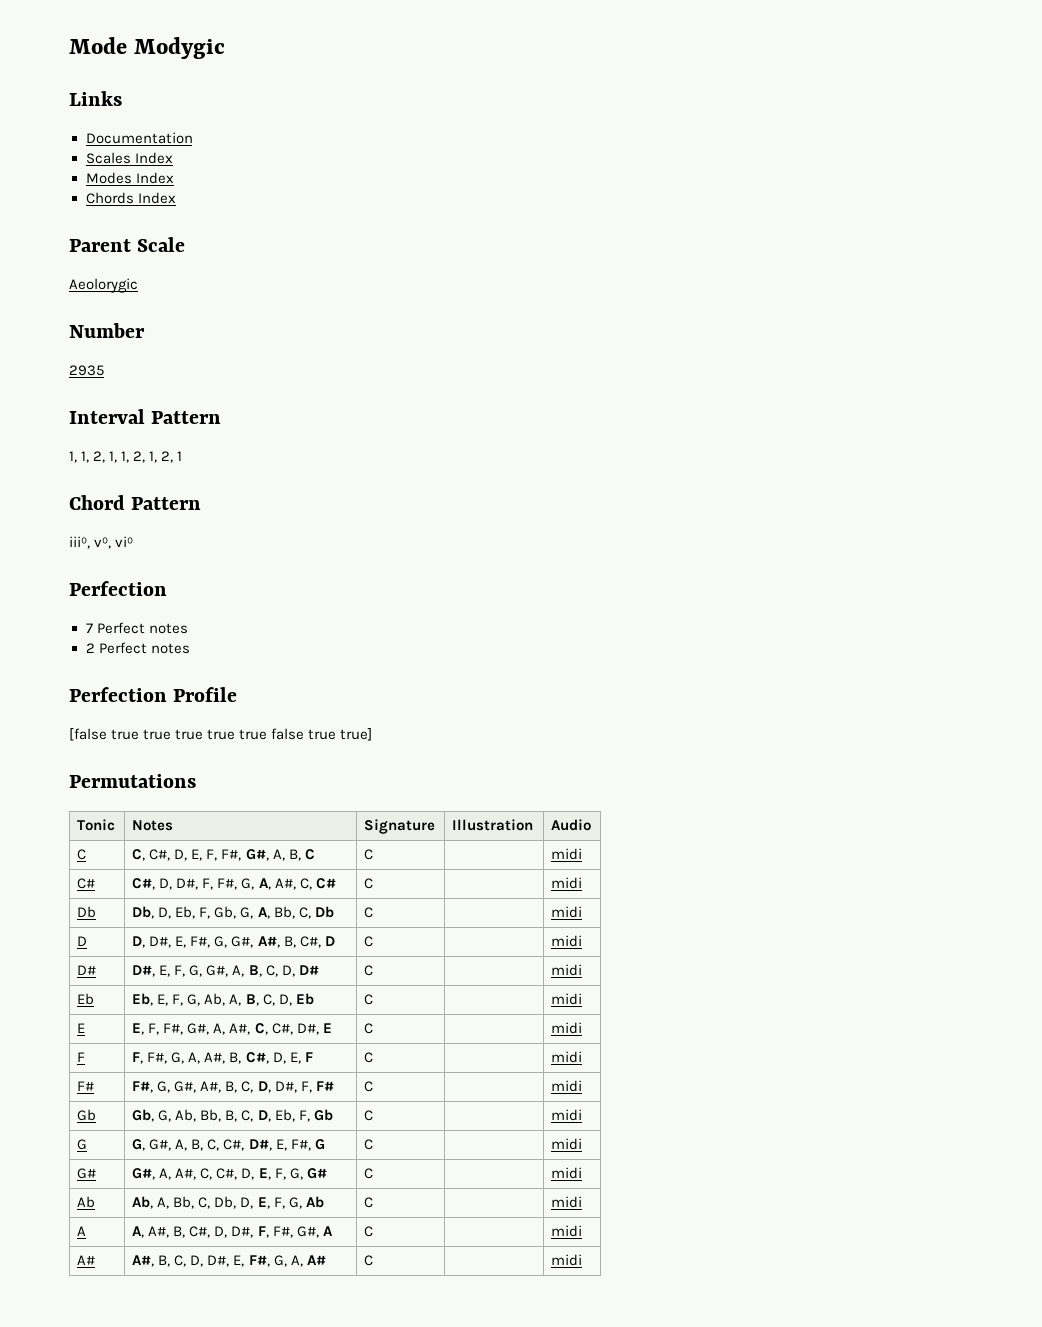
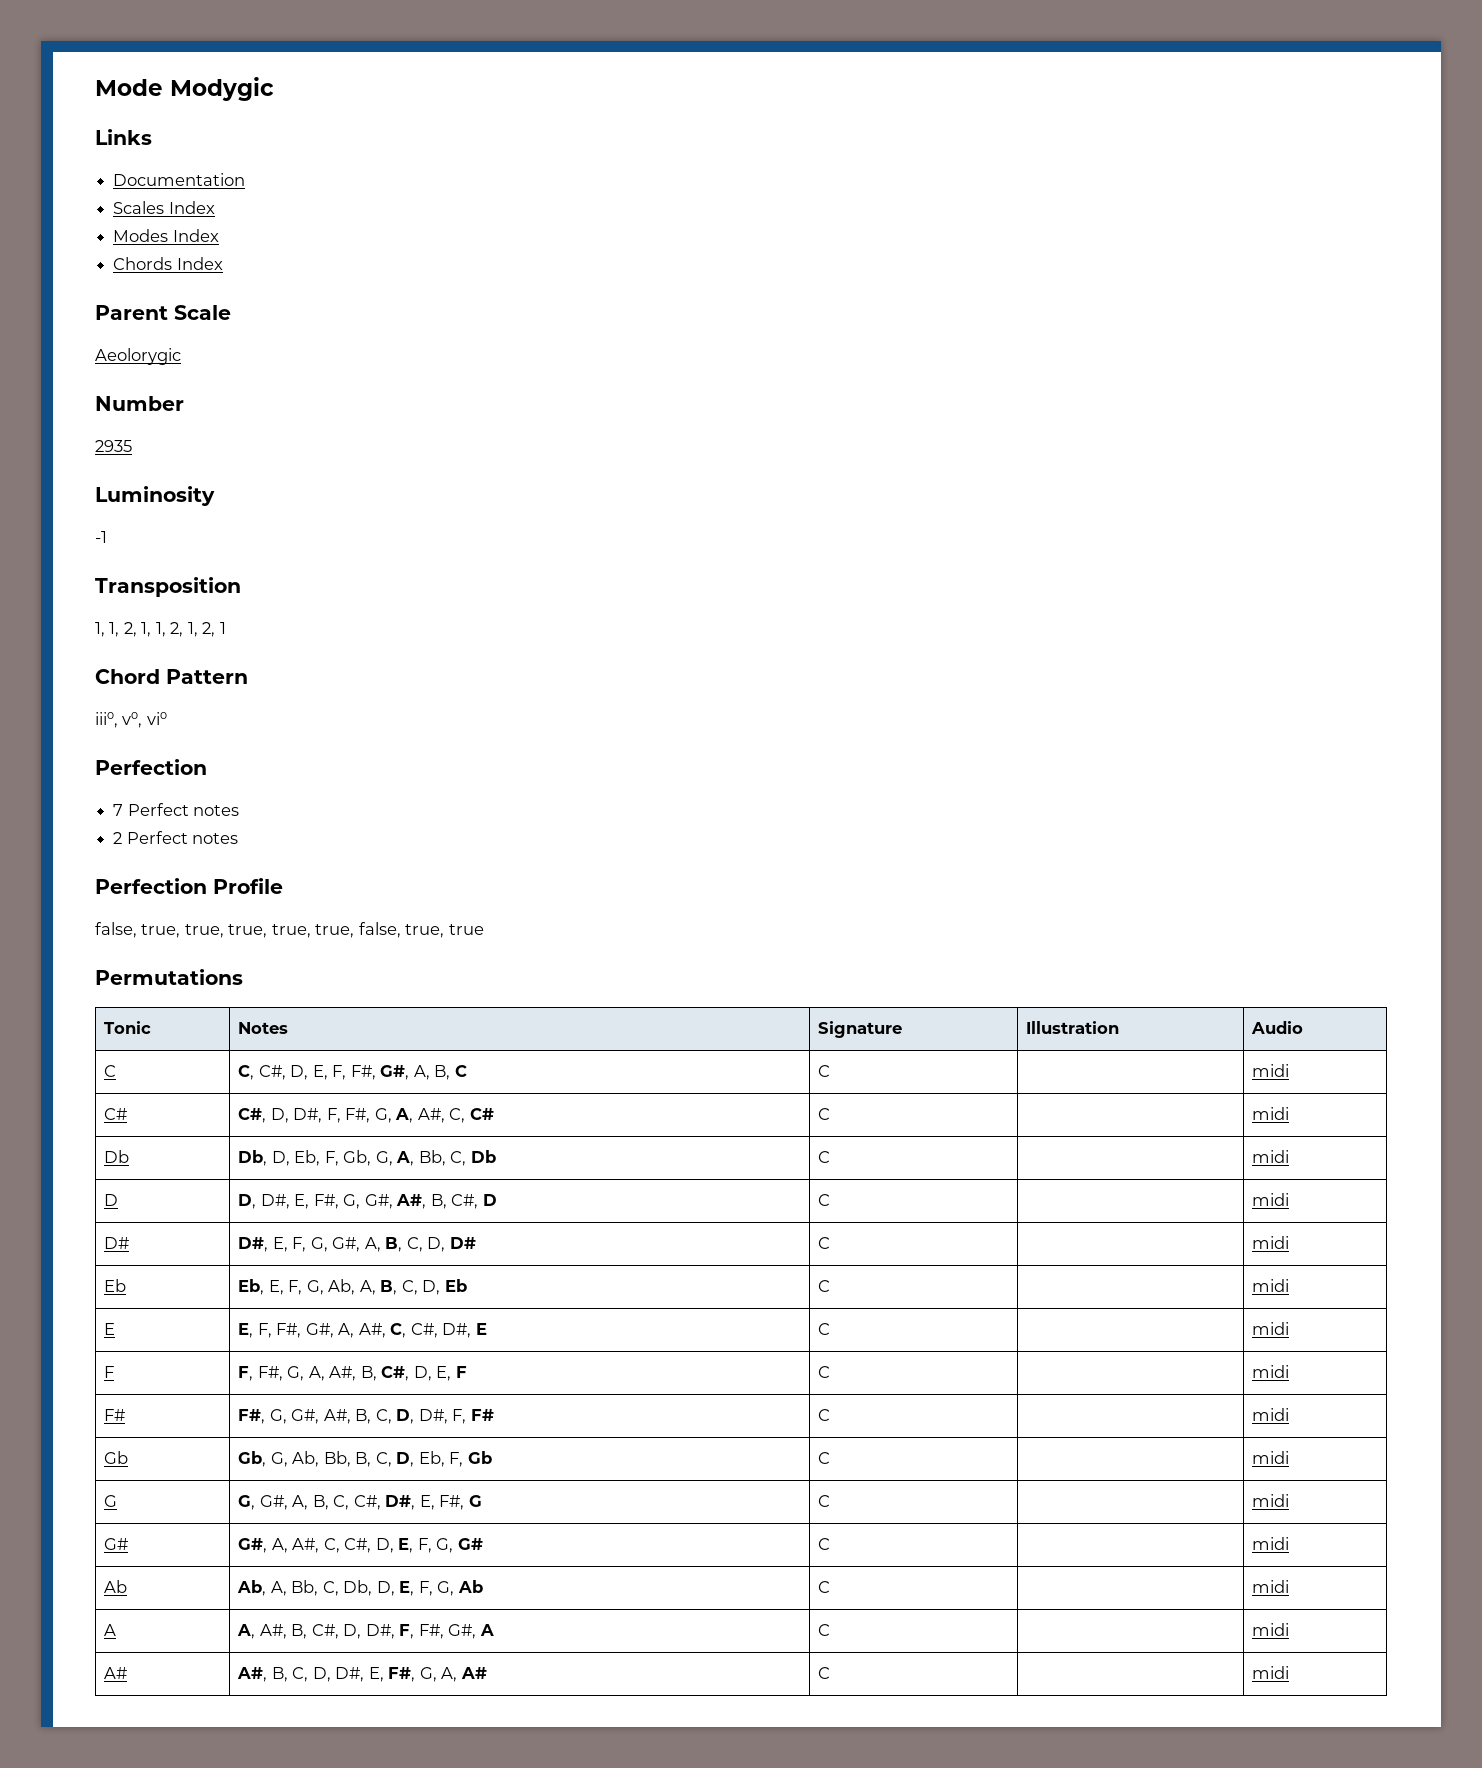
- Interval Pattern
+ Luminosity
+ -1
+ Transposition
- [false true true true true true false true true]
+ false, true, true, true, true, true, false, true, true

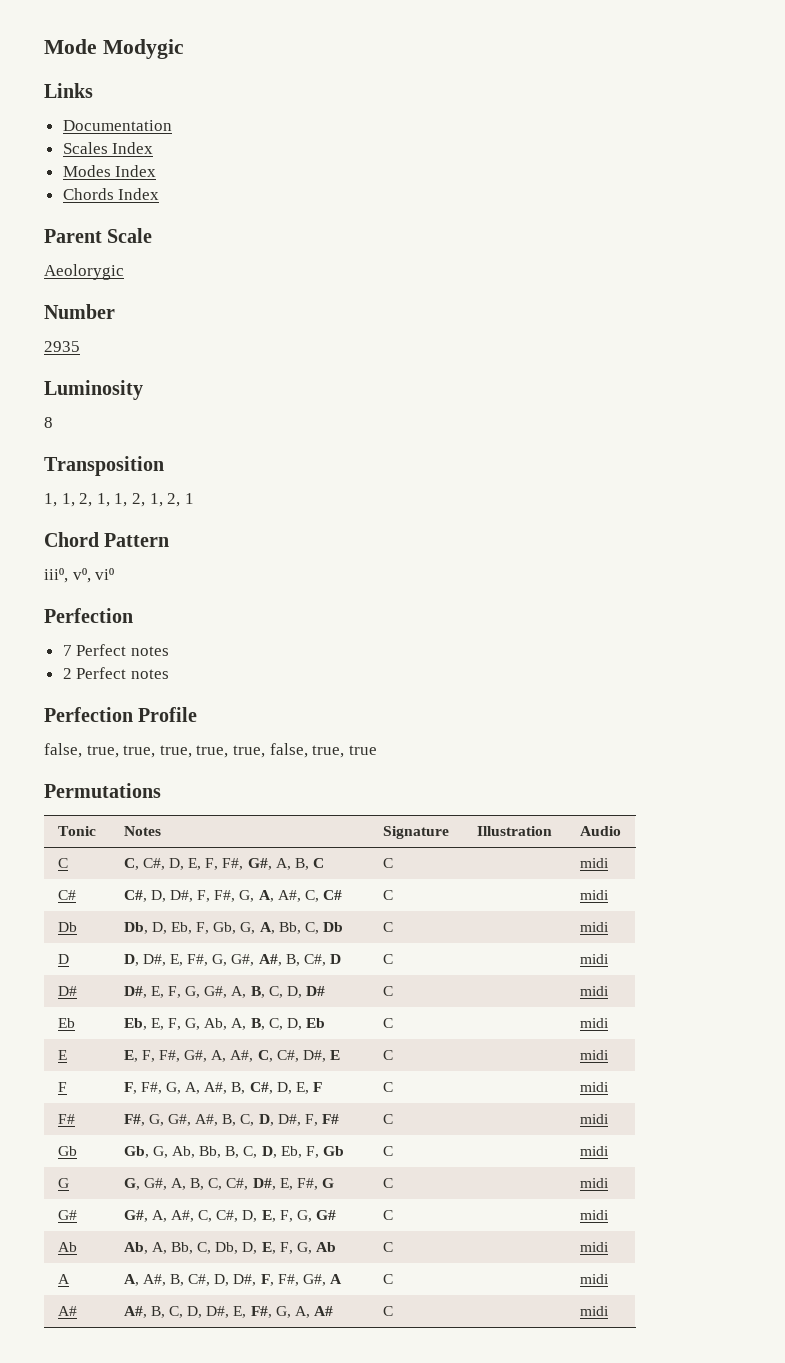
- -1
+ 8

